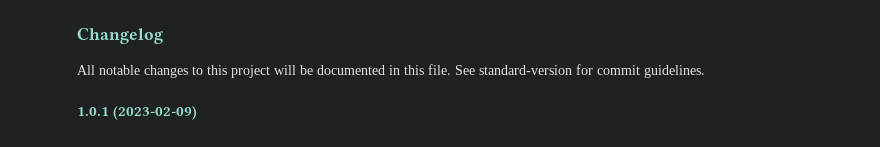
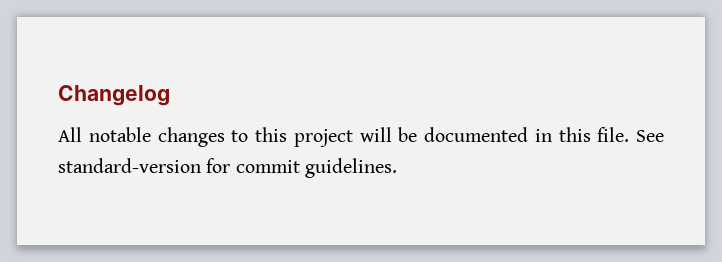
- 1.0.1 (2023-02-09)

